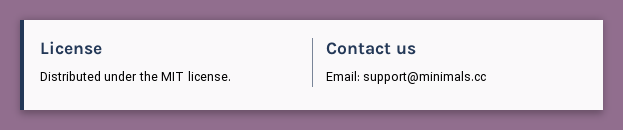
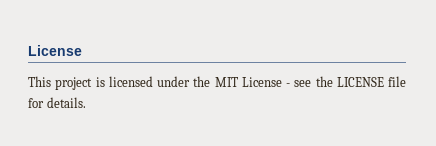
- Distributed under the MIT license.
- Contact us
- Email: support@minimals.cc
+ This project is licensed under the MIT License - see the LICENSE file for details.

